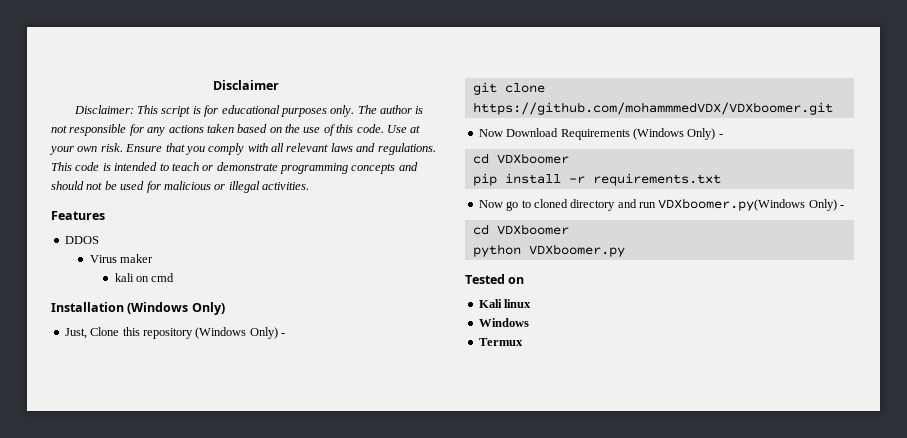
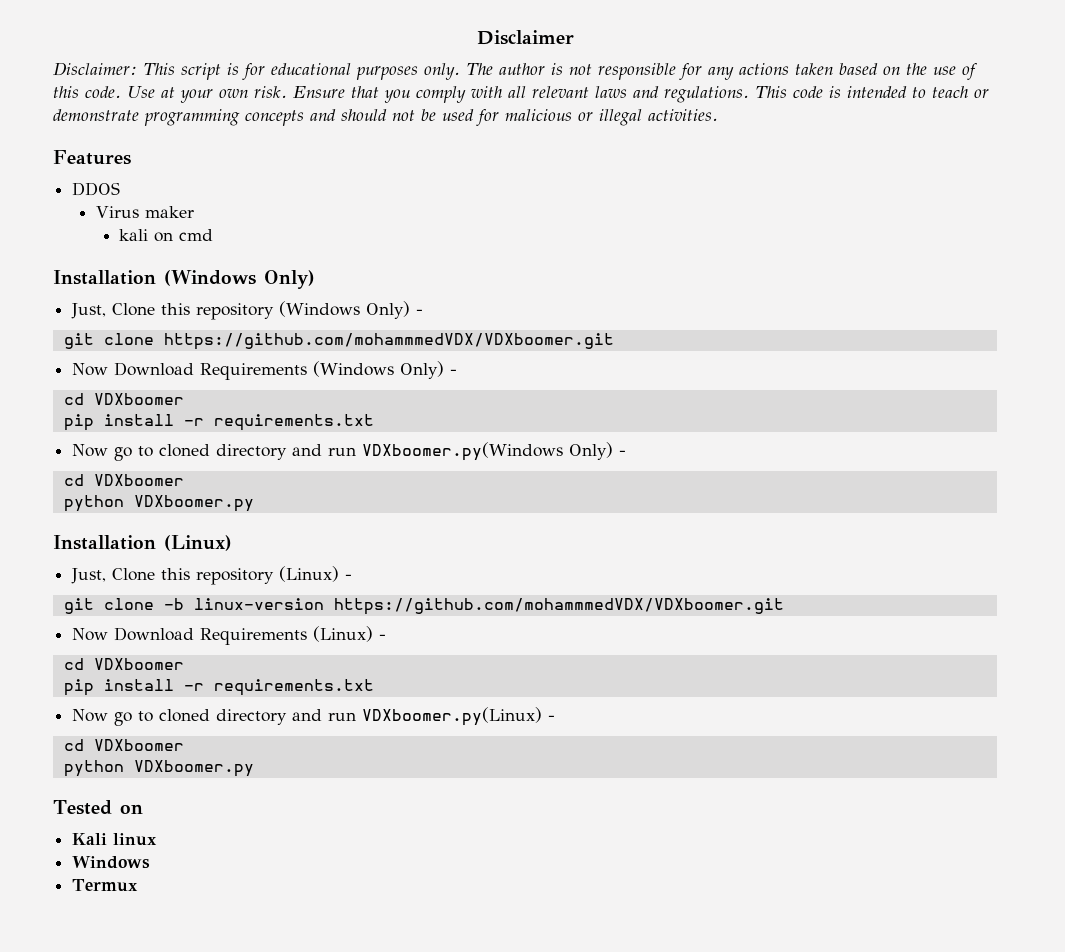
+ Installation (Linux)
+ Just, Clone this repository (Linux) -
+ git clone -b linux-version https://github.com/mohammmedVDX/VDXboomer.git
+ Now Download Requirements (Linux) -
+ cd VDXboomer
+ pip install -r requirements.txt
+ Now go to cloned directory and run VDXboomer.py(Linux) -
+ cd VDXboomer
+ python VDXboomer.py

